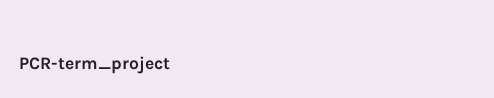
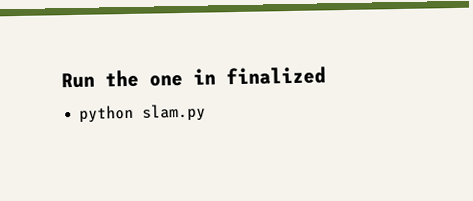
- PCR-term_project
+ Run the one in finalized
+ python slam.py

